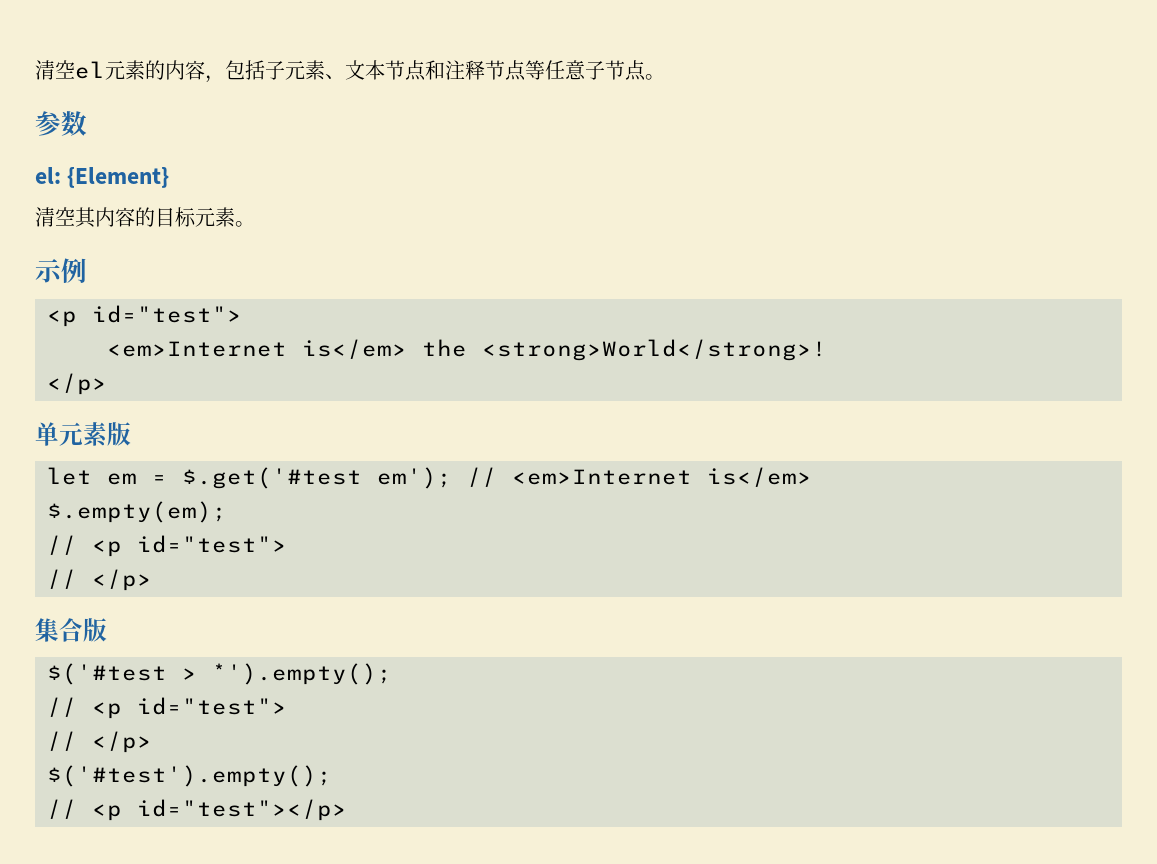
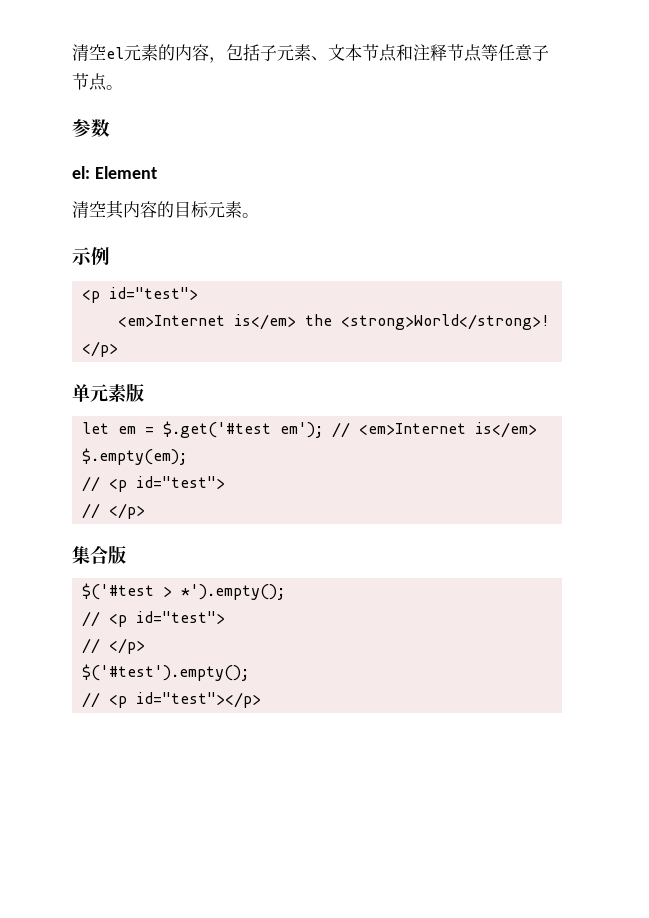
- el: {Element}
+ el: Element

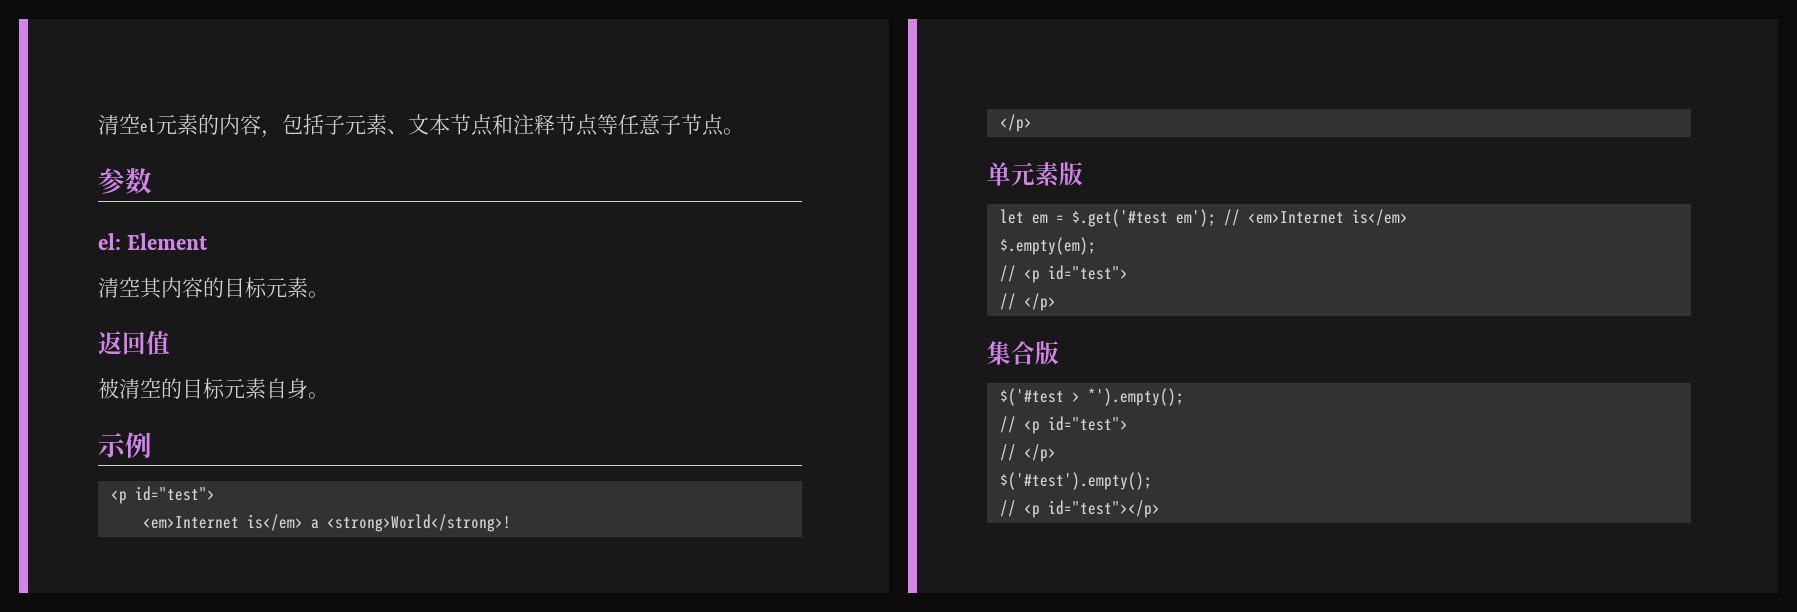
+ 返回值
+ 被清空的目标元素自身。
- <em>Internet is</em> the <strong>World</strong>!
+ <em>Internet is</em> a <strong>World</strong>!

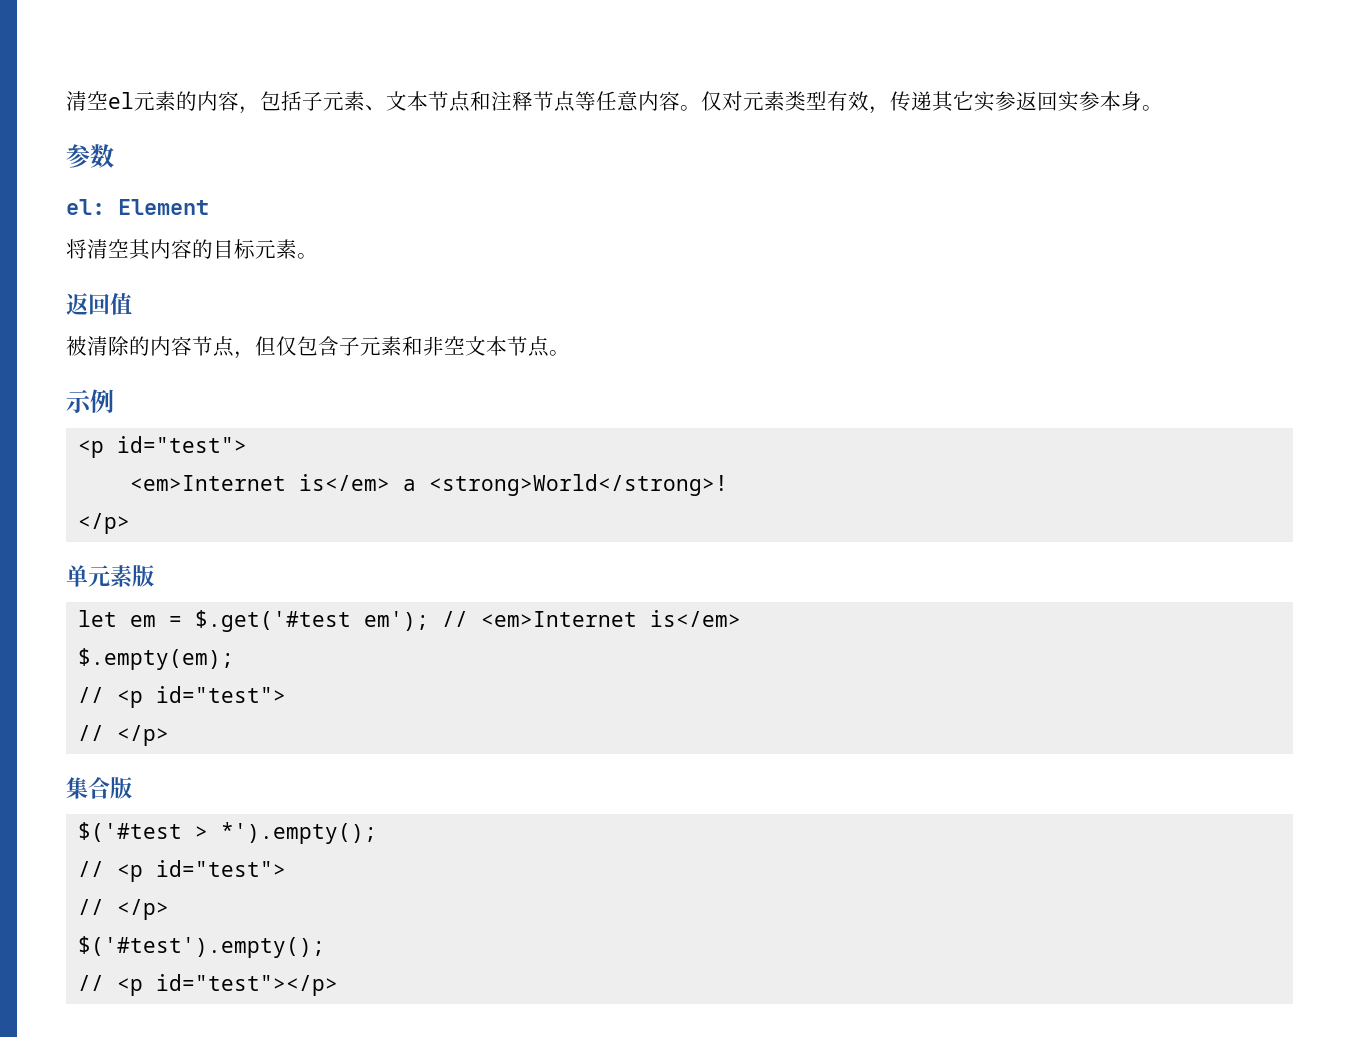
- 清空el元素的内容，包括子元素、文本节点和注释节点等任意子节点。
+ 清空el元素的内容，包括子元素、文本节点和注释节点等任意内容。仅对元素类型有效，传递其它实参返回实参本身。
- 清空其内容的目标元素。
+ 将清空其内容的目标元素。
- 被清空的目标元素自身。
+ 被清除的内容节点，但仅包含子元素和非空文本节点。

